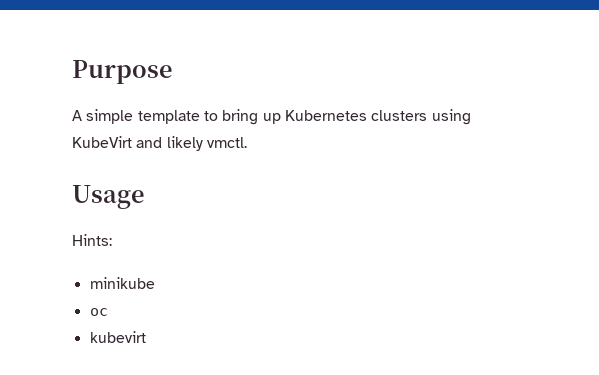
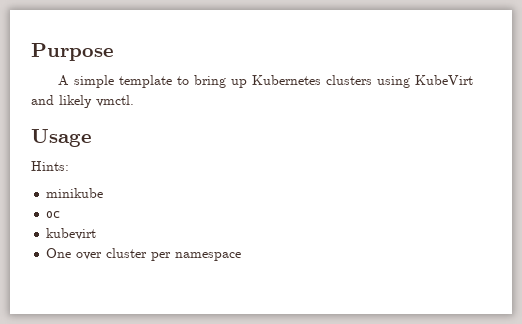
+ One over cluster per namespace

